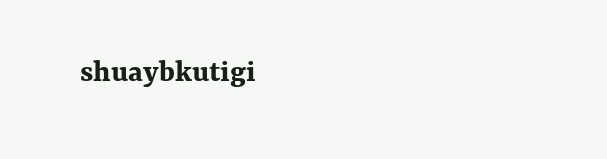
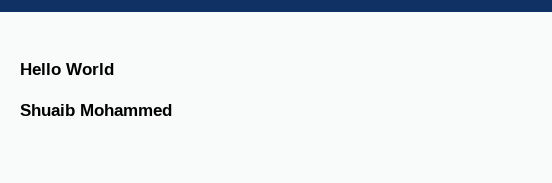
- shuaybkutigi
+ Hello World
+ Shuaib Mohammed

